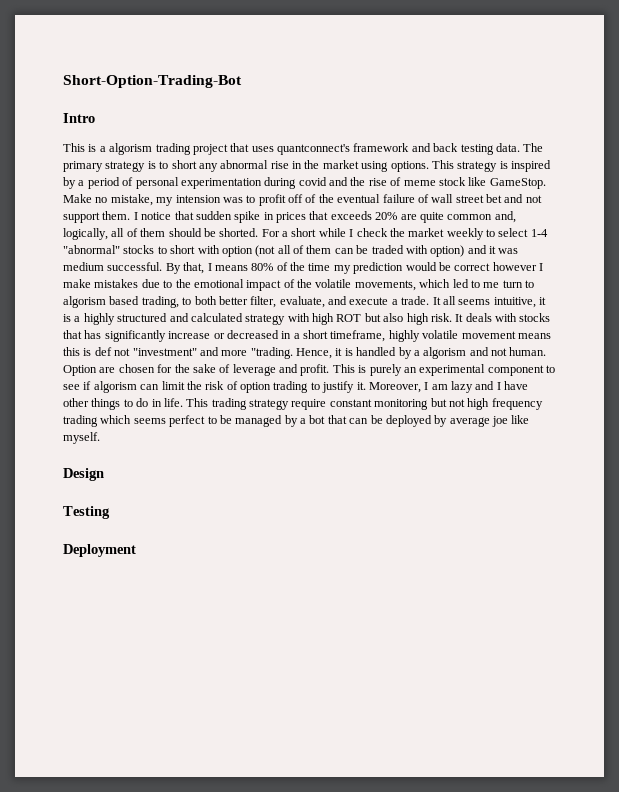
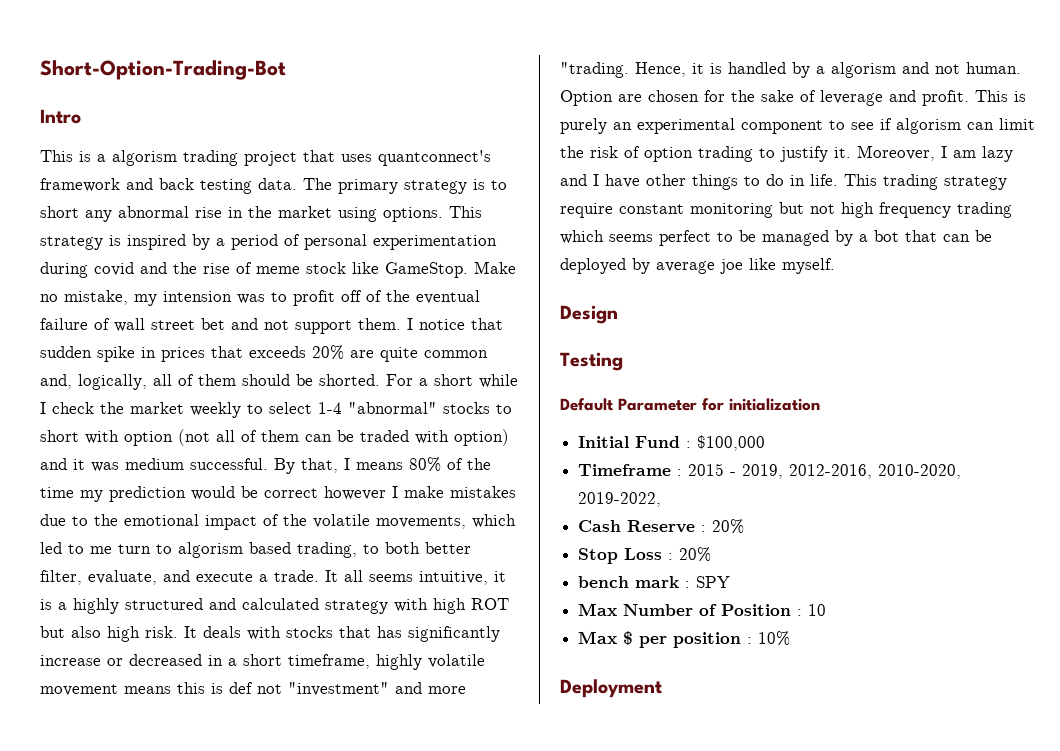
+ Default Parameter for initialization
+ Initial Fund : $100,000
+ Timeframe : 2015 - 2019, 2012-2016, 2010-2020, 2019-2022,
+ Cash Reserve : 20%
+ Stop Loss : 20%
+ bench mark : SPY
+ Max Number of Position : 10
+ Max $ per position : 10%

